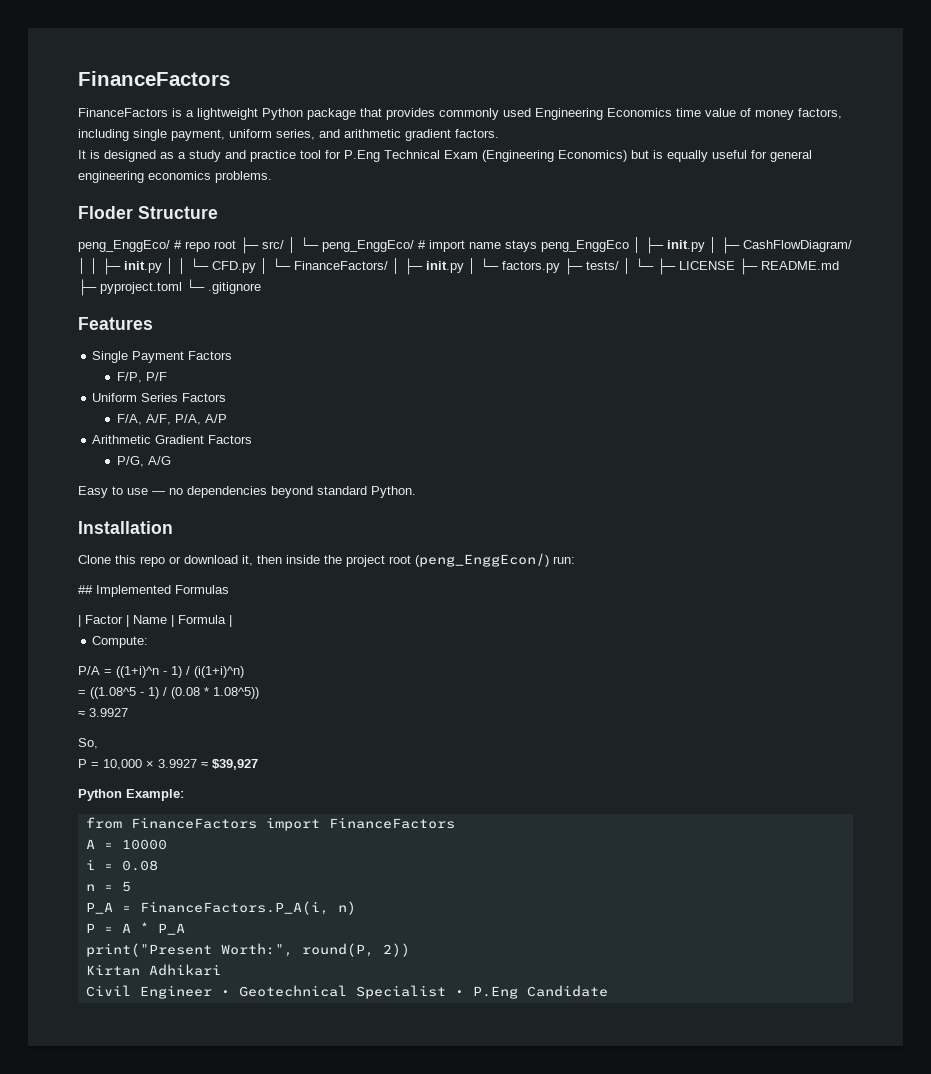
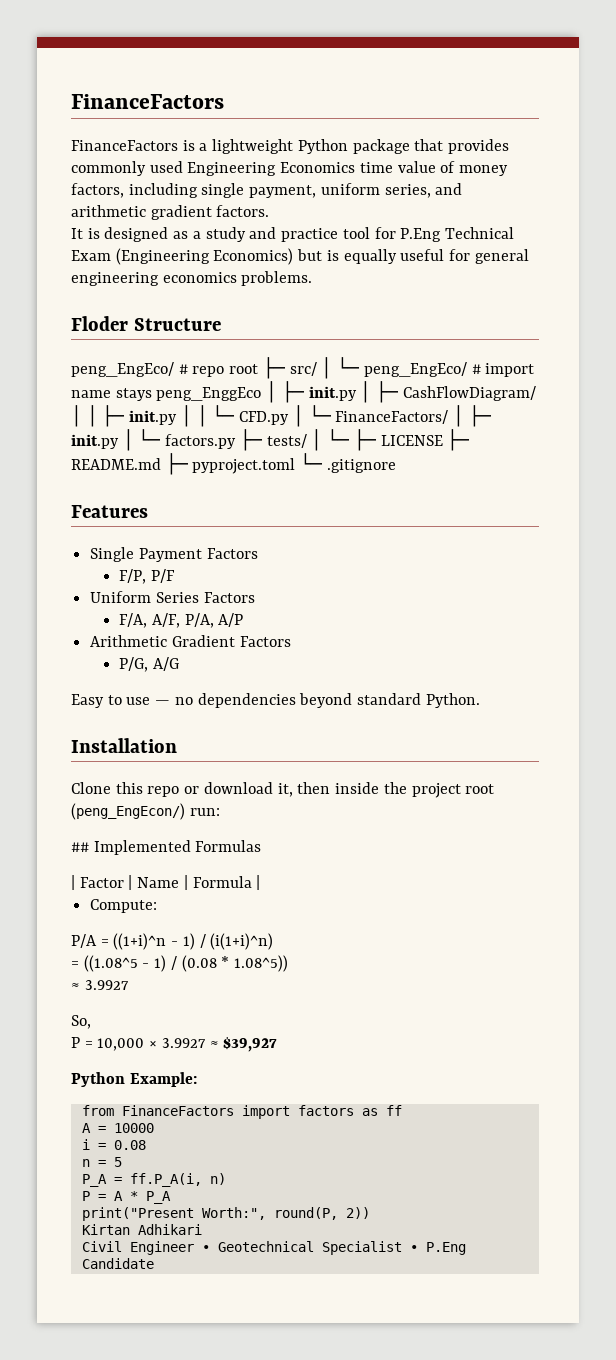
- peng_EnggEco/ # repo root ├─ src/ │ └─ peng_EnggEco/ # import name stays peng_EnggEco │ ├─ init.py │ ├─ CashFlowDiagram/ │ │ ├─ init.py │ │ └─ CFD.py │ └─ FinanceFactors/ │ ├─ init.py │ └─ factors.py ├─ tests/ │ └─ ├─ LICENSE ├─ README.md ├─ pyproject.toml └─ .gitignore
+ peng_EngEco/ # repo root ├─ src/ │ └─ peng_EngEco/ # import name stays peng_EnggEco │ ├─ init.py │ ├─ CashFlowDiagram/ │ │ ├─ init.py │ │ └─ CFD.py │ └─ FinanceFactors/ │ ├─ init.py │ └─ factors.py ├─ tests/ │ └─ ├─ LICENSE ├─ README.md ├─ pyproject.toml └─ .gitignore
- Clone this repo or download it, then inside the project root (peng_EnggEcon/) run:
+ Clone this repo or download it, then inside the project root (peng_EngEcon/) run:
- from FinanceFactors import FinanceFactors
+ from FinanceFactors import factors as ff
- P_A = FinanceFactors.P_A(i, n)
+ P_A = ff.P_A(i, n)

